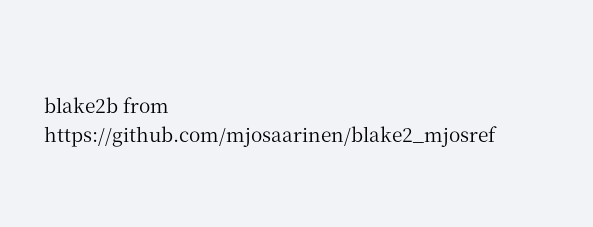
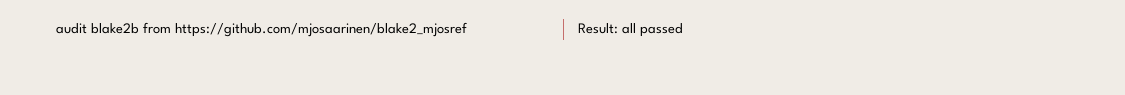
- blake2b from https://github.com/mjosaarinen/blake2_mjosref
+ audit blake2b from https://github.com/mjosaarinen/blake2_mjosref
+ Result: all passed

